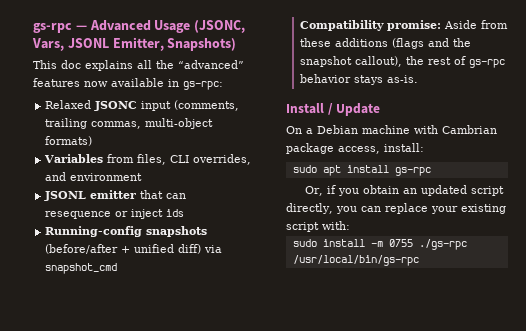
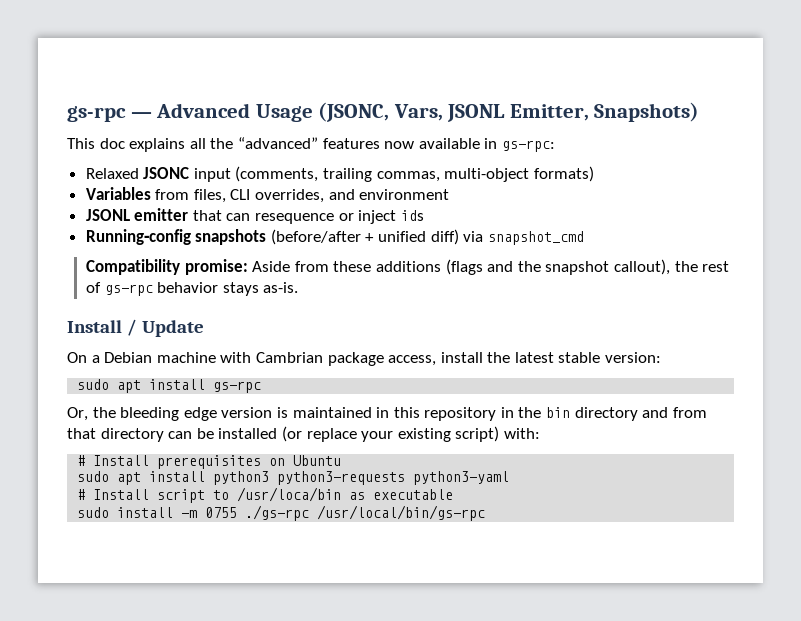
- On a Debian machine with Cambrian package access, install:
+ On a Debian machine with Cambrian package access, install the latest stable version:
- Or, if you obtain an updated script directly, you can replace your existing script with:
+ Or, the bleeding edge version is maintained in this repository in the bin directory and from that directory can be installed (or replace your existing script) with:
+ # Install prerequisites on Ubuntu
+ sudo apt install python3 python3-requests python3-yaml
+ # Install script to /usr/loca/bin as executable

